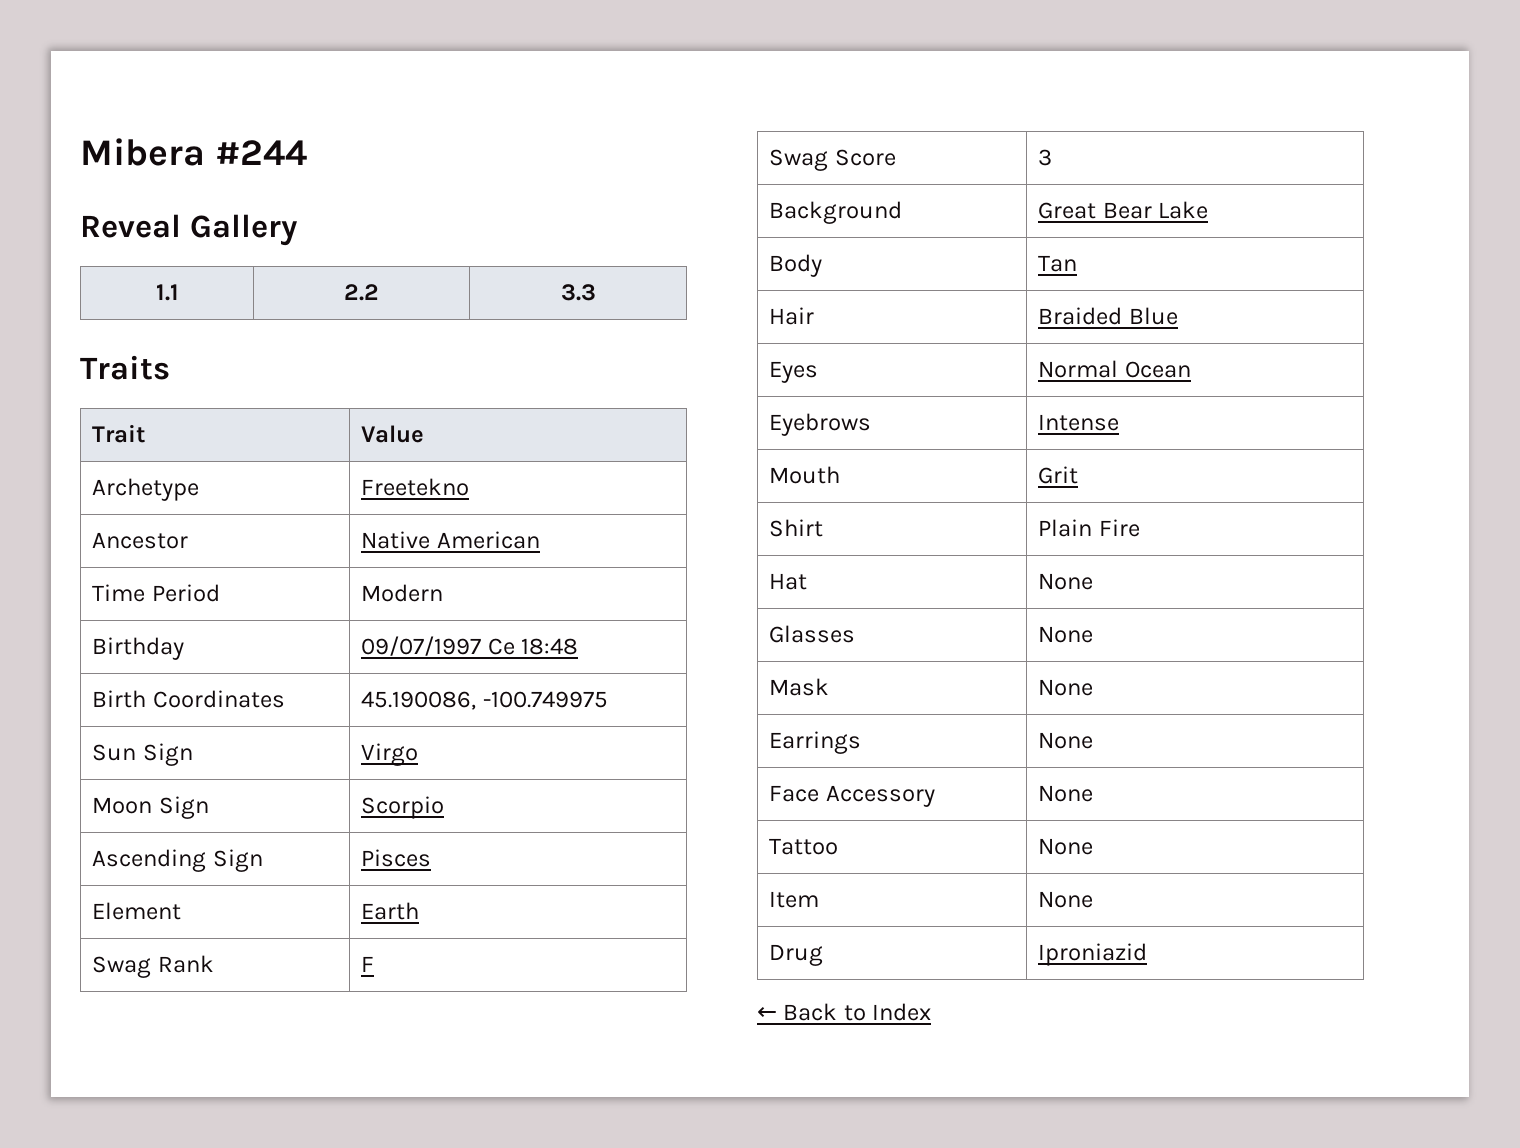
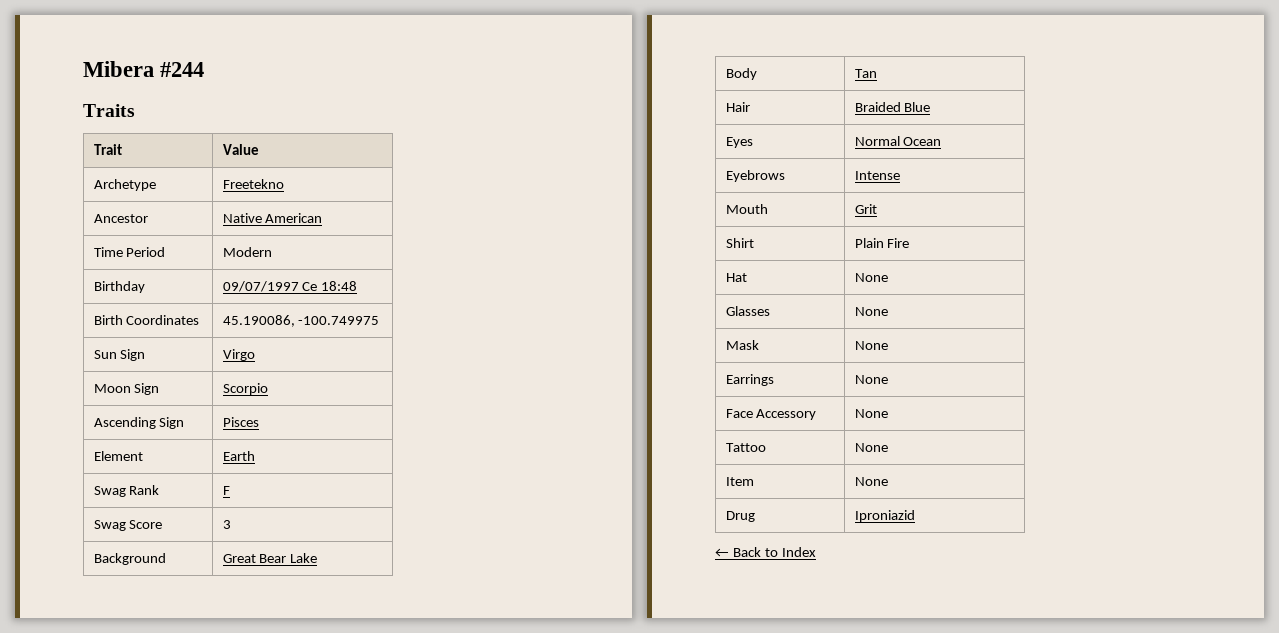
- Reveal Gallery
- 1.1 | 2.2 | 3.3

